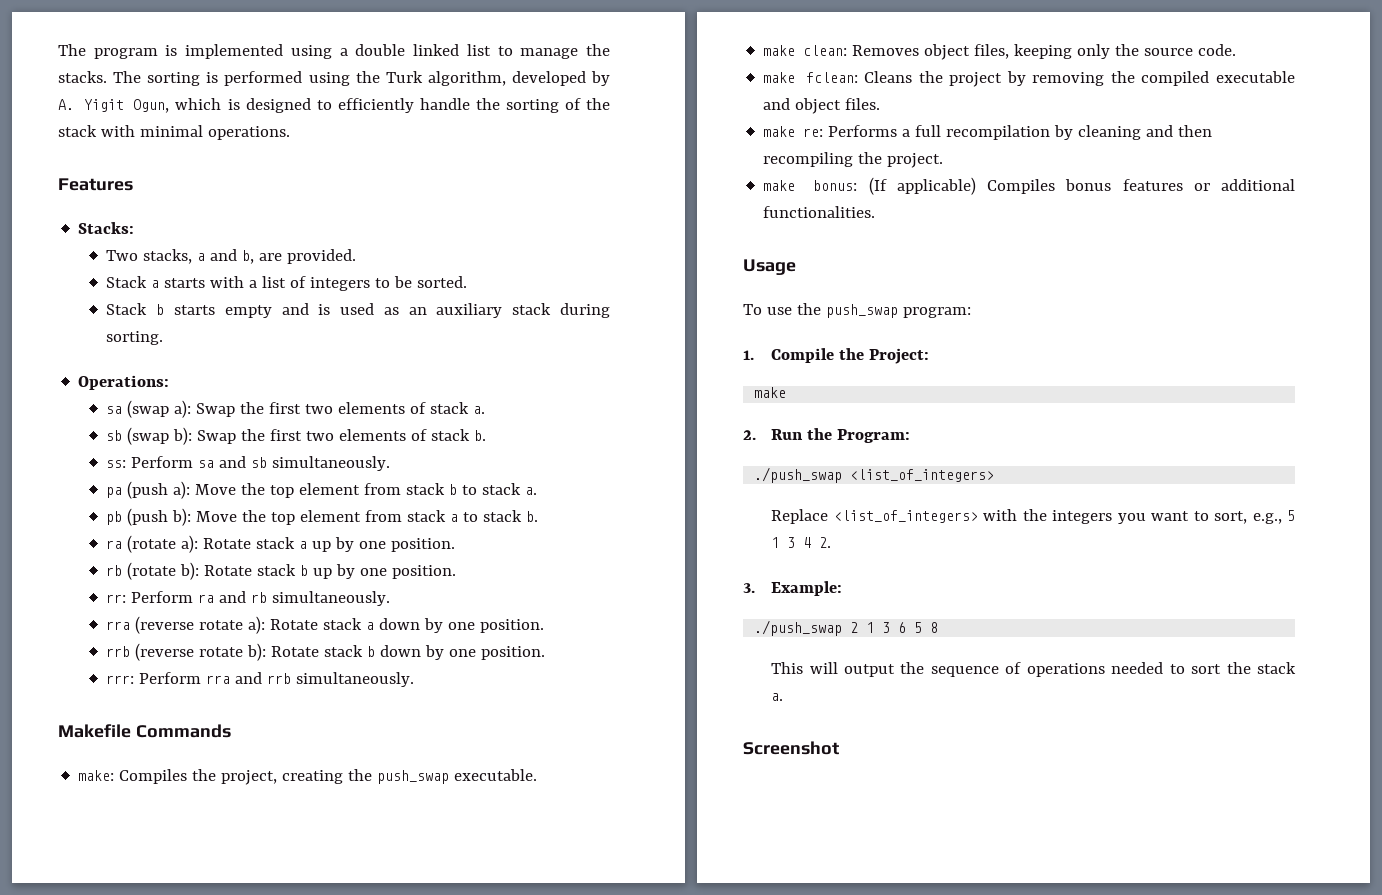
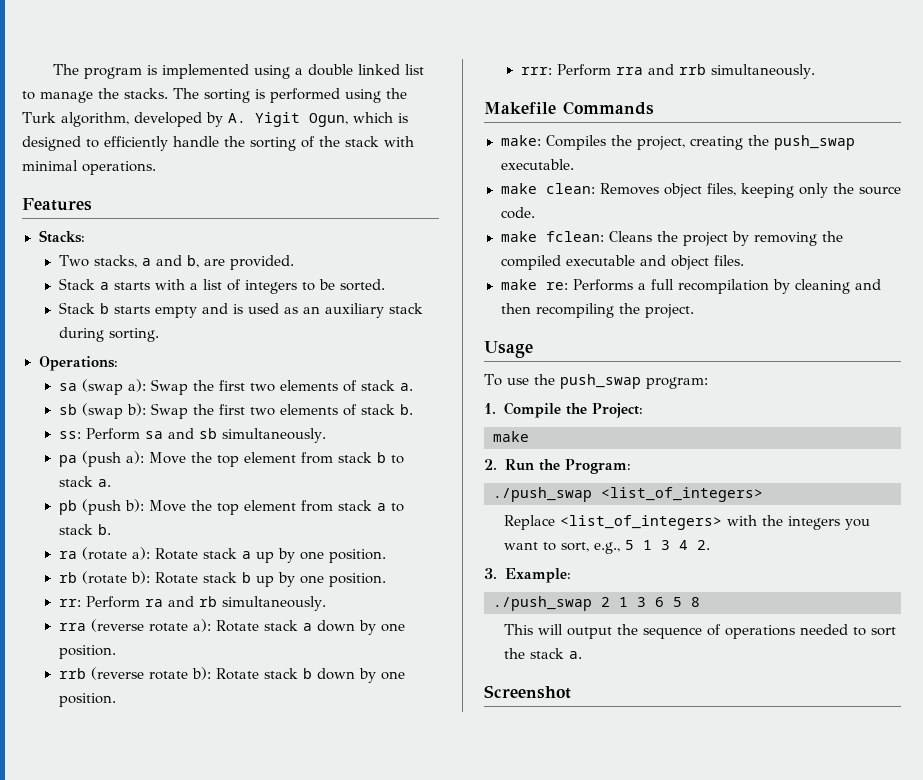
- make bonus: (If applicable) Compiles bonus features or additional functionalities.

